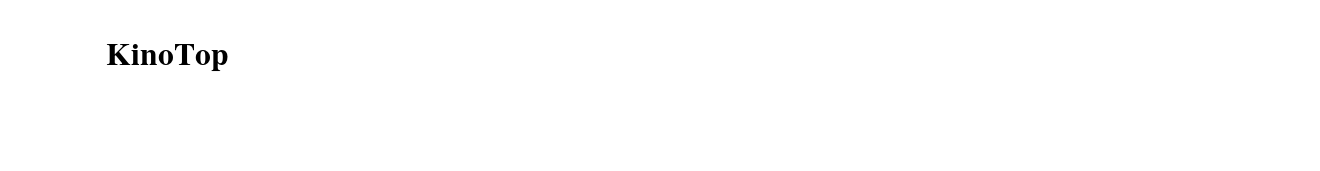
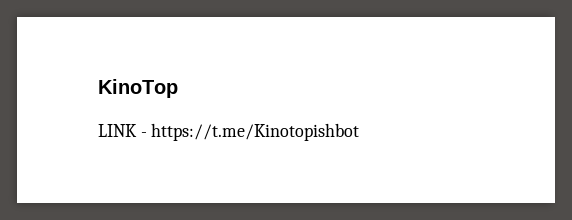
+ LINK - https://t.me/Kinotopishbot

